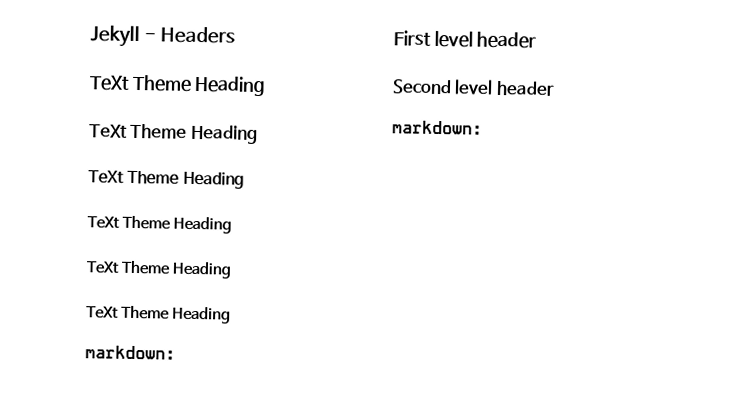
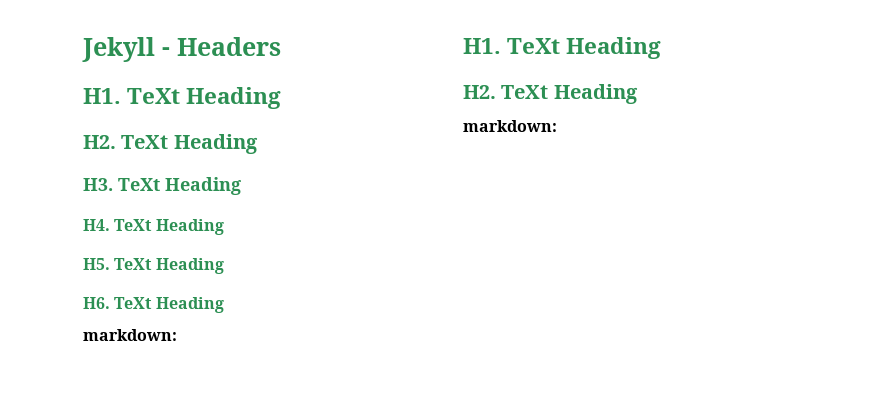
  Jekyll - Headers
- TeXt Theme Heading
- TeXt Theme Heading
- TeXt Theme Heading
- TeXt Theme Heading
- TeXt Theme Heading
- TeXt Theme Heading
+ H1. TeXt Heading
+ H2. TeXt Heading
+ H3. TeXt Heading
+ H4. TeXt Heading
+ H5. TeXt Heading
+ H6. TeXt Heading
  markdown:
- First level header
- Second level header
+ H1. TeXt Heading
+ H2. TeXt Heading

